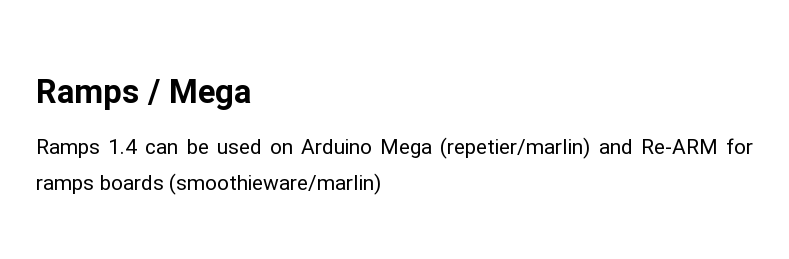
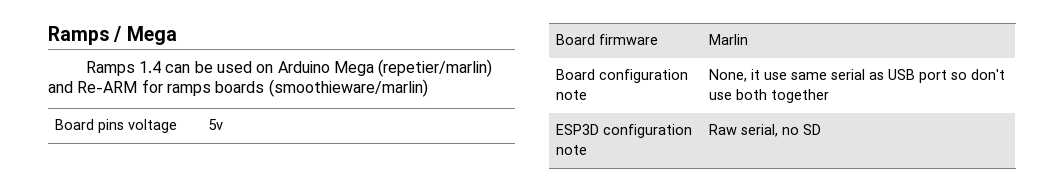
+ Board pins voltage | 5v
+ Board firmware | Marlin
+ Board configuration note | None, it use same serial as USB port so don't use both together
+ ESP3D configuration note | Raw serial, no SD

